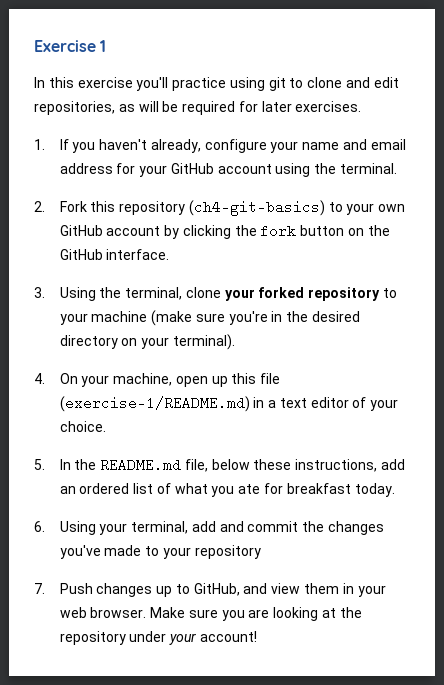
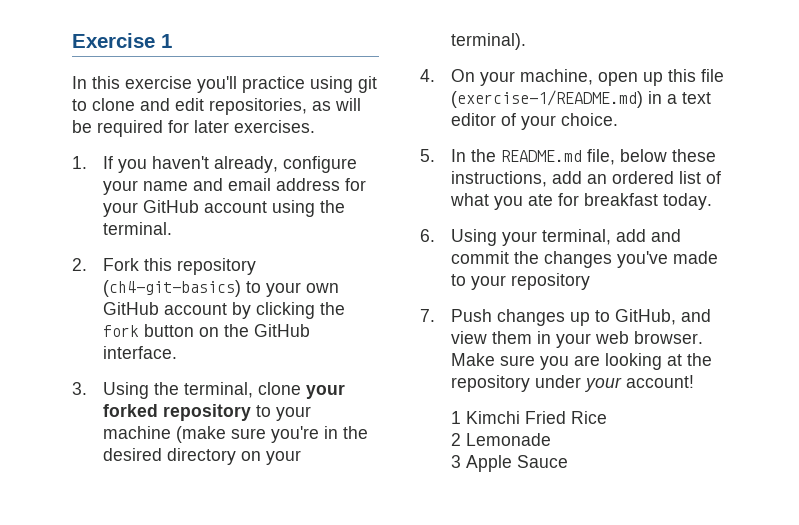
+ 1 Kimchi Fried Rice
+ 2 Lemonade
+ 3 Apple Sauce

